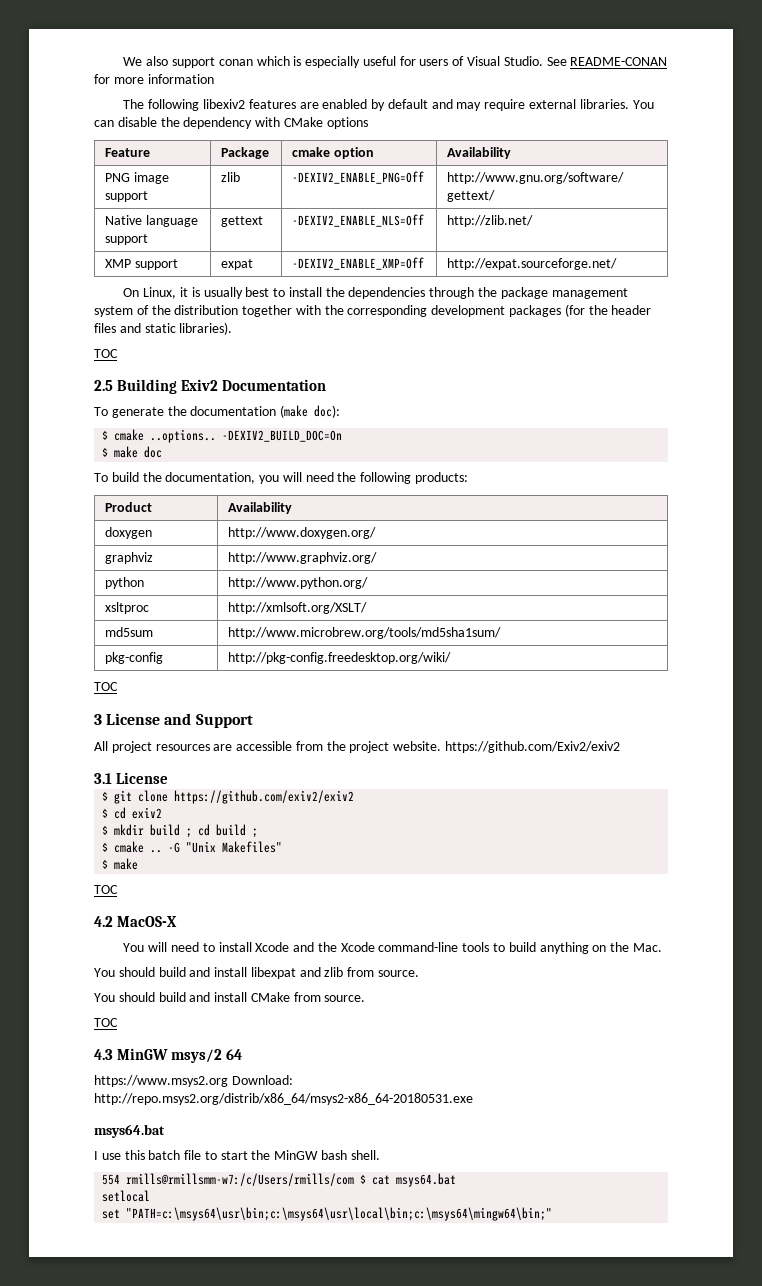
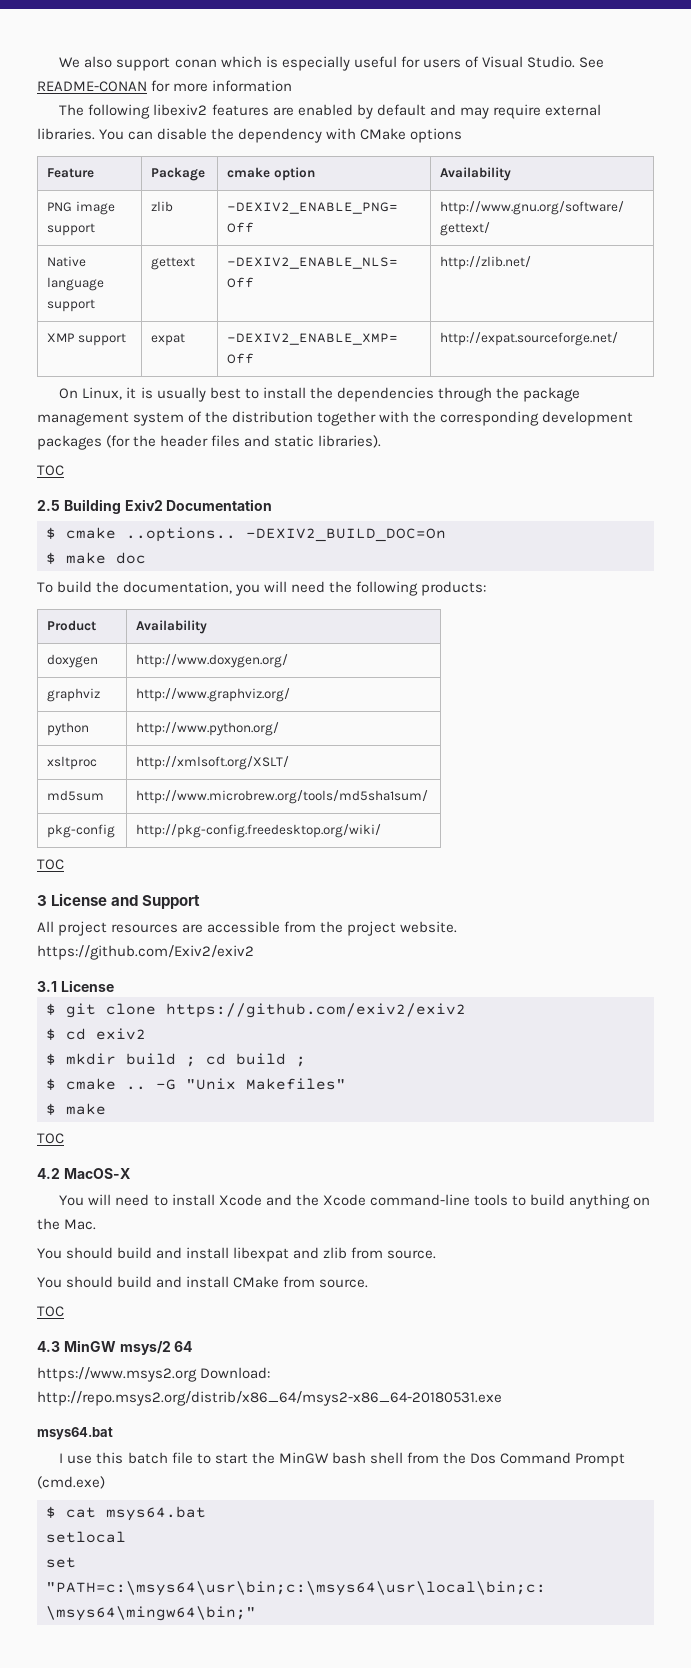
- To generate the documentation (make doc):
- I use this batch file to start the MinGW bash shell.
- 554 rmills@rmillsmm-w7:/c/Users/rmills/com $ cat msys64.bat
+ I use this batch file to start the MinGW bash shell from the Dos Command Prompt (cmd.exe)
+ $ cat msys64.bat

